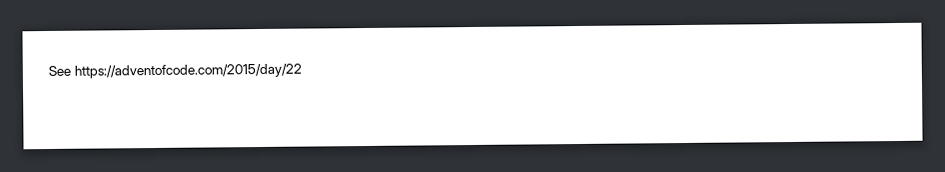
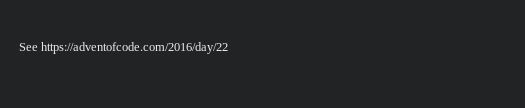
- See https://adventofcode.com/2015/day/22
+ See https://adventofcode.com/2016/day/22

